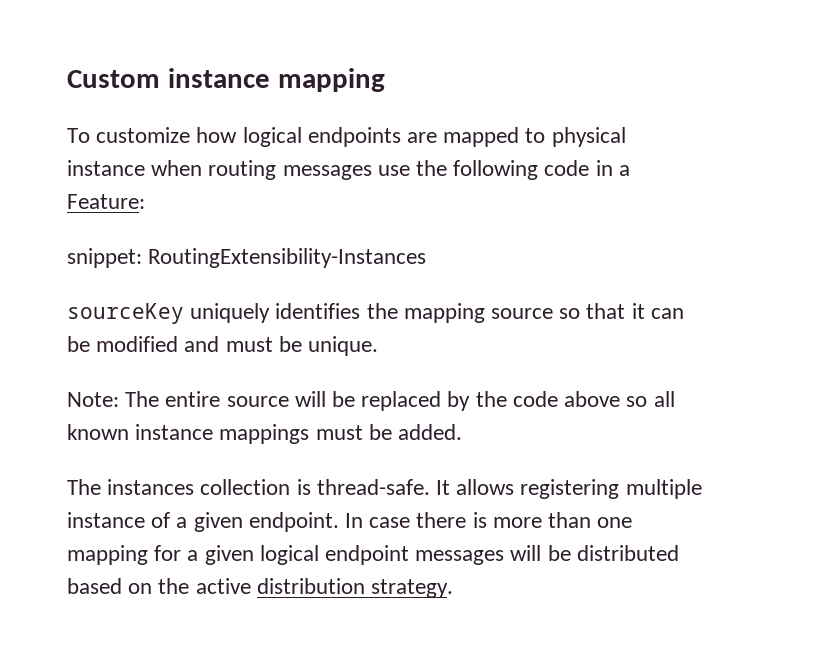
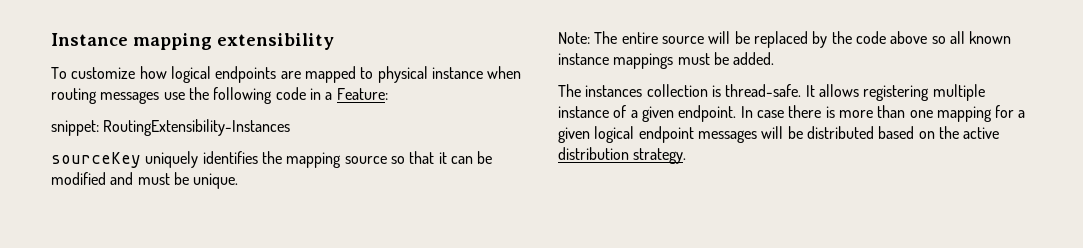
- Custom instance mapping
+ Instance mapping extensibility

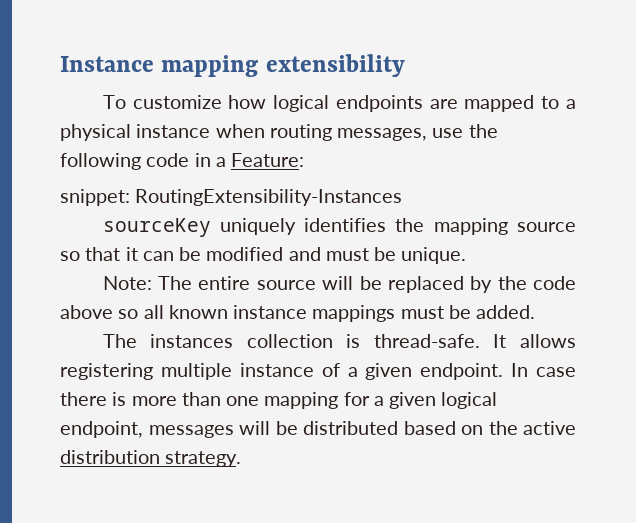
- To customize how logical endpoints are mapped to physical instance when routing messages use the following code in a Feature:
+ To customize how logical endpoints are mapped to a physical instance when routing messages, use the following code in a Feature:
- In case there is more than one mapping for a given logical endpoint messages will be distributed based on the active distribution strategy.
+ In case there is more than one mapping for a given logical endpoint, messages will be distributed based on the active distribution strategy.

